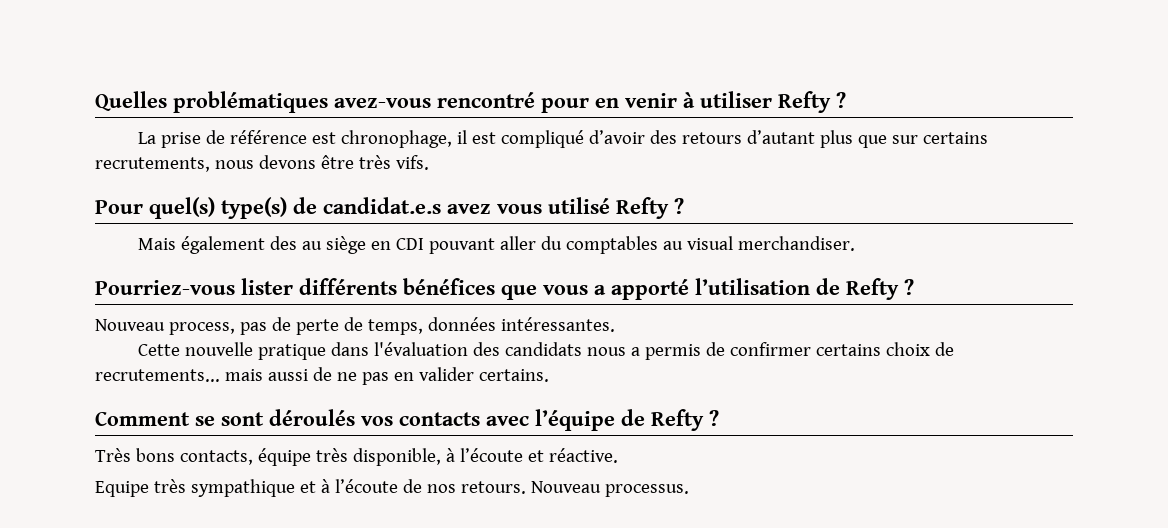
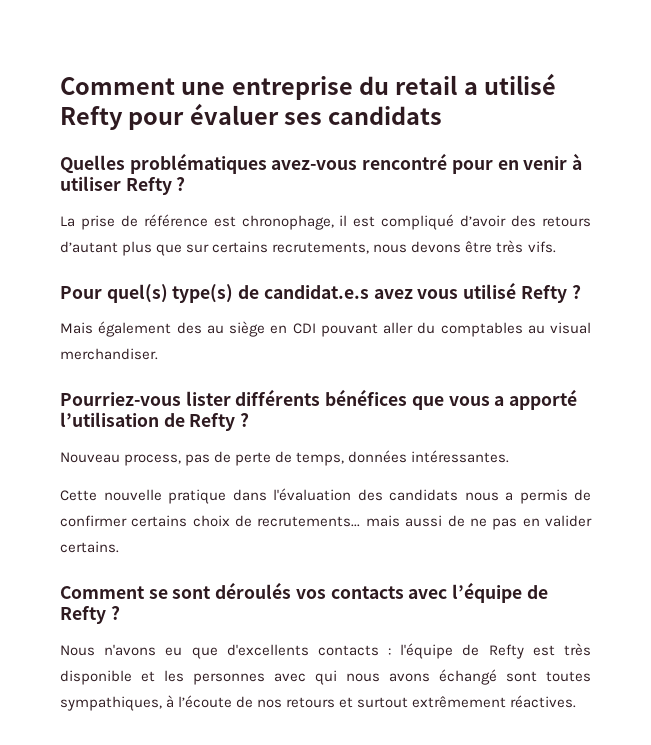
+ Comment une entreprise du retail a utilisé Refty pour évaluer ses candidats
- Très bons contacts, équipe très disponible, à l’écoute et réactive.
- Equipe très sympathique et à l’écoute de nos retours. Nouveau processus.
+ Nous n'avons eu que d'excellents contacts : l'équipe de Refty est très disponible et les personnes avec qui nous avons échangé sont toutes sympathiques, à l’écoute de nos retours et surtout extrêmement réactives.

